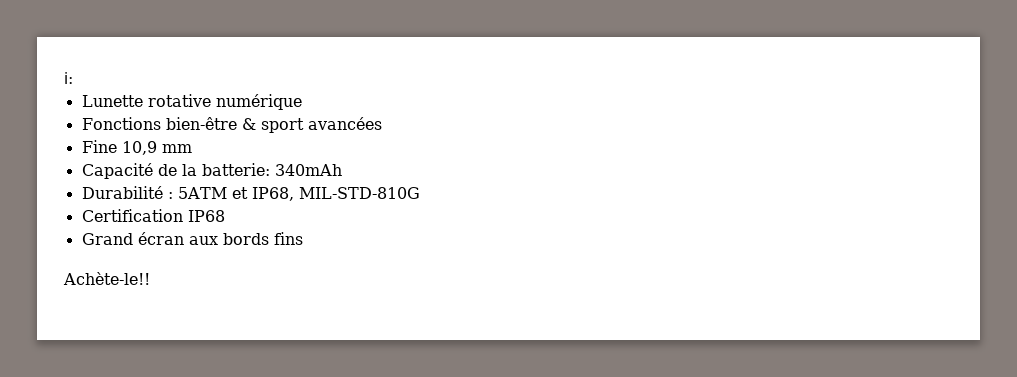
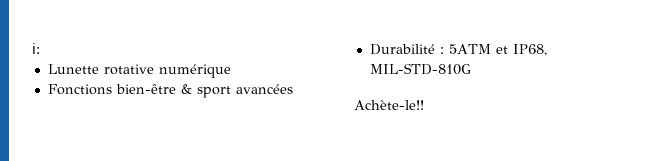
- Fine 10,9 mm
- Capacité de la batterie: 340mAh
- Certification IP68
- Grand écran aux bords fins

